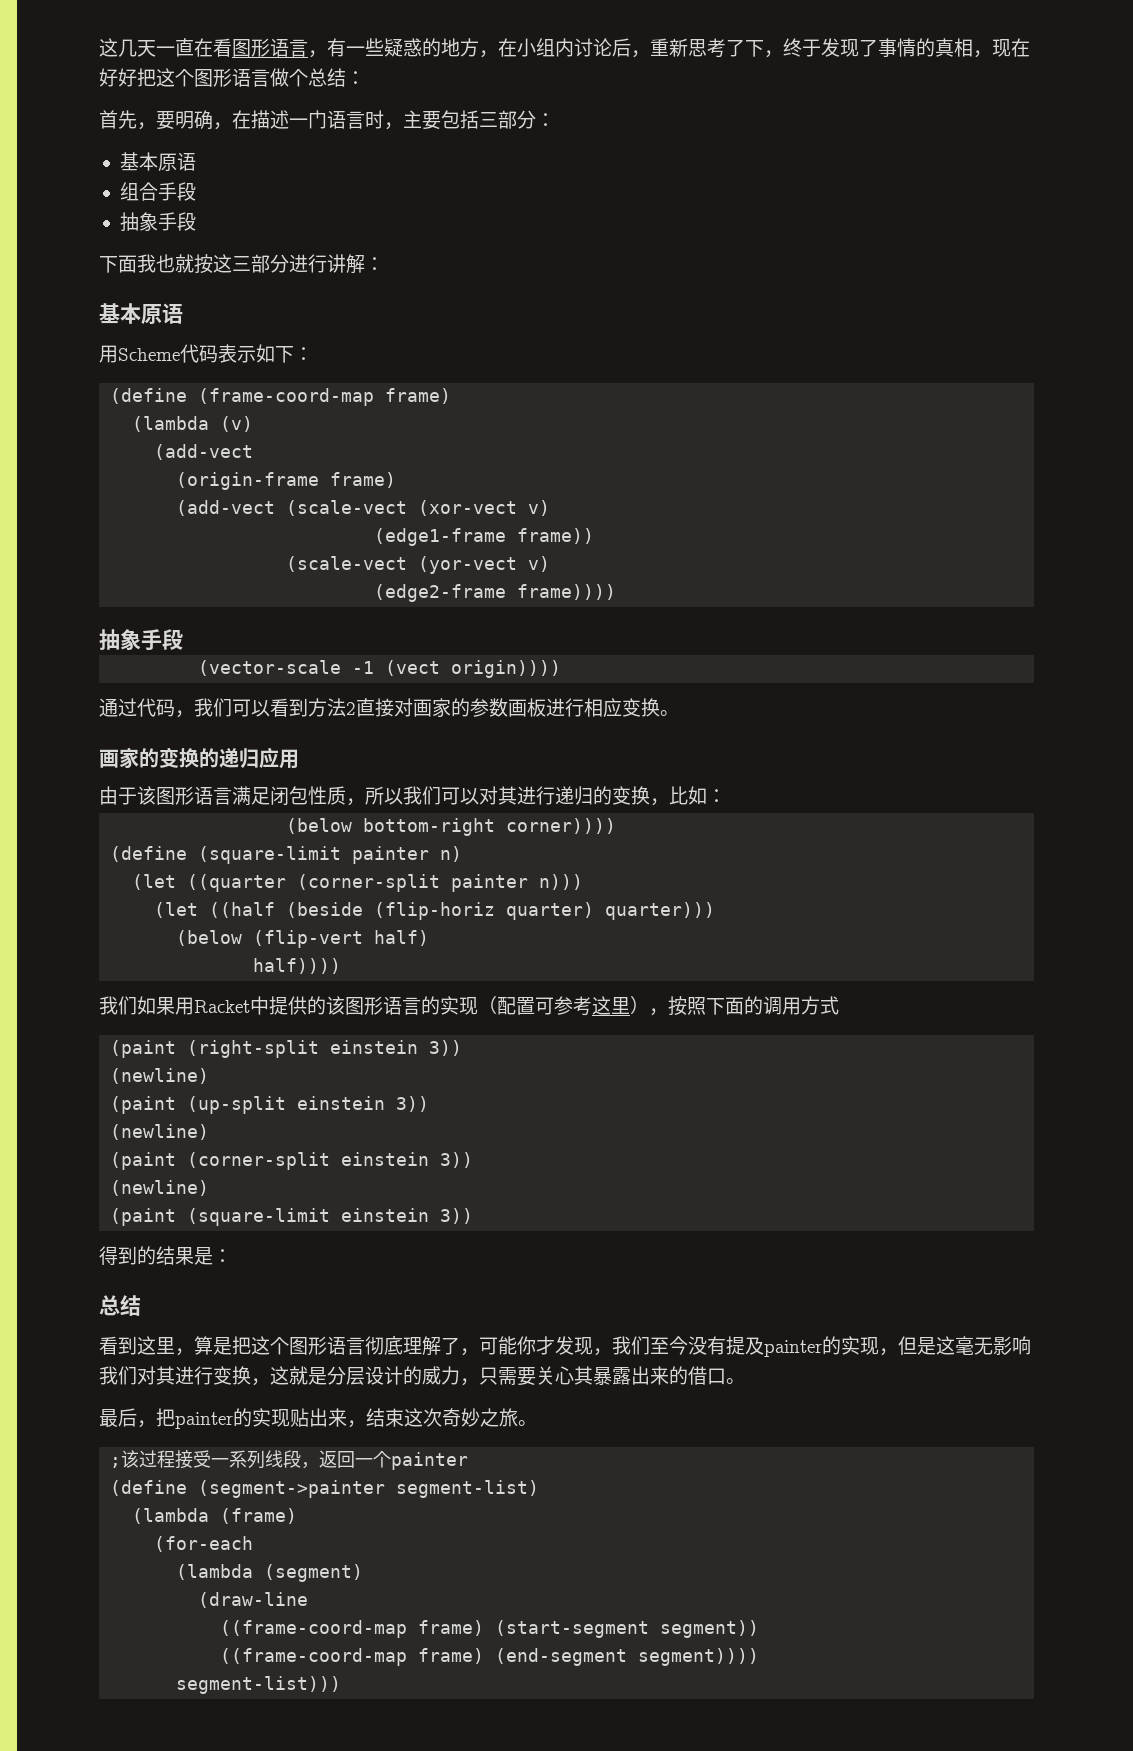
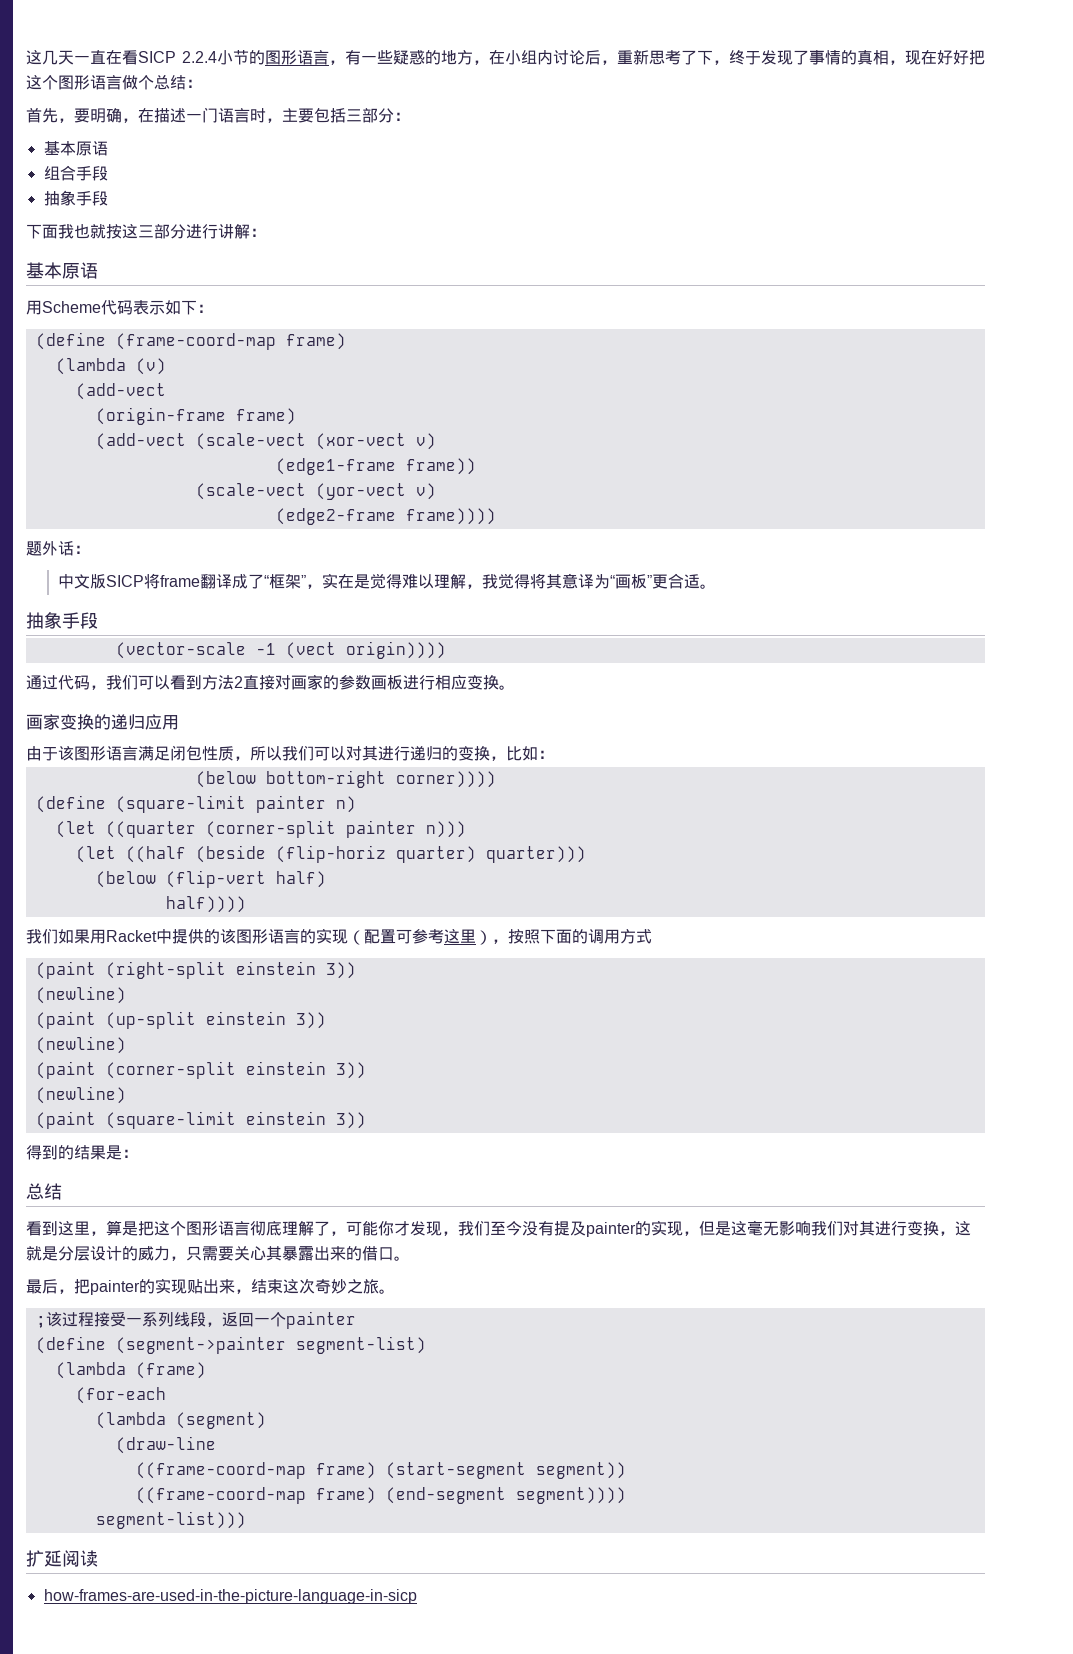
- 这几天一直在看图形语言，有一些疑惑的地方，在小组内讨论后，重新思考了下，终于发现了事情的真相，现在好好把这个图形语言做个总结：
+ 这几天一直在看SICP 2.2.4小节的图形语言，有一些疑惑的地方，在小组内讨论后，重新思考了下，终于发现了事情的真相，现在好好把这个图形语言做个总结：
+ 题外话：
+ 中文版SICP将frame翻译成了“框架”，实在是觉得难以理解，我觉得将其意译为“画板”更合适。
- 画家的变换的递归应用
+ 画家变换的递归应用
+ 扩延阅读
+ how-frames-are-used-in-the-picture-language-in-sicp

